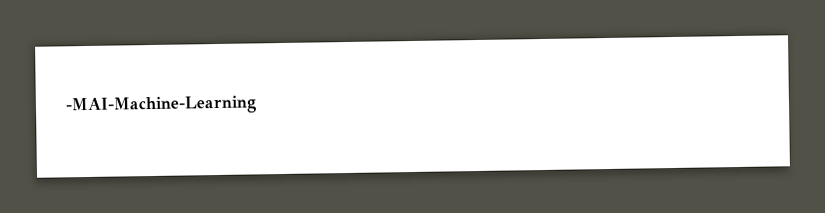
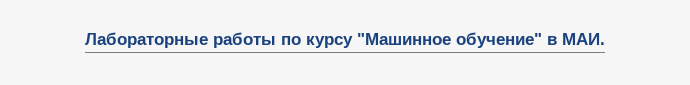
- -MAI-Machine-Learning
+ Лабораторные работы по курсу "Машинное обучение" в МАИ.

